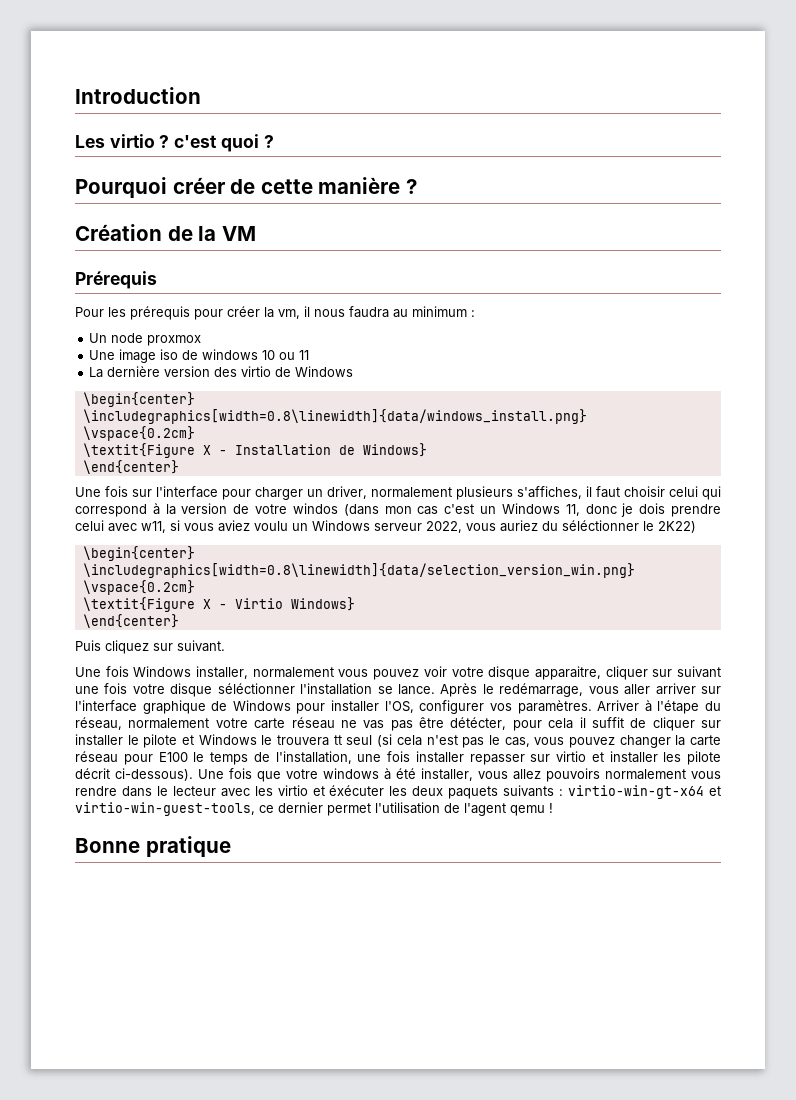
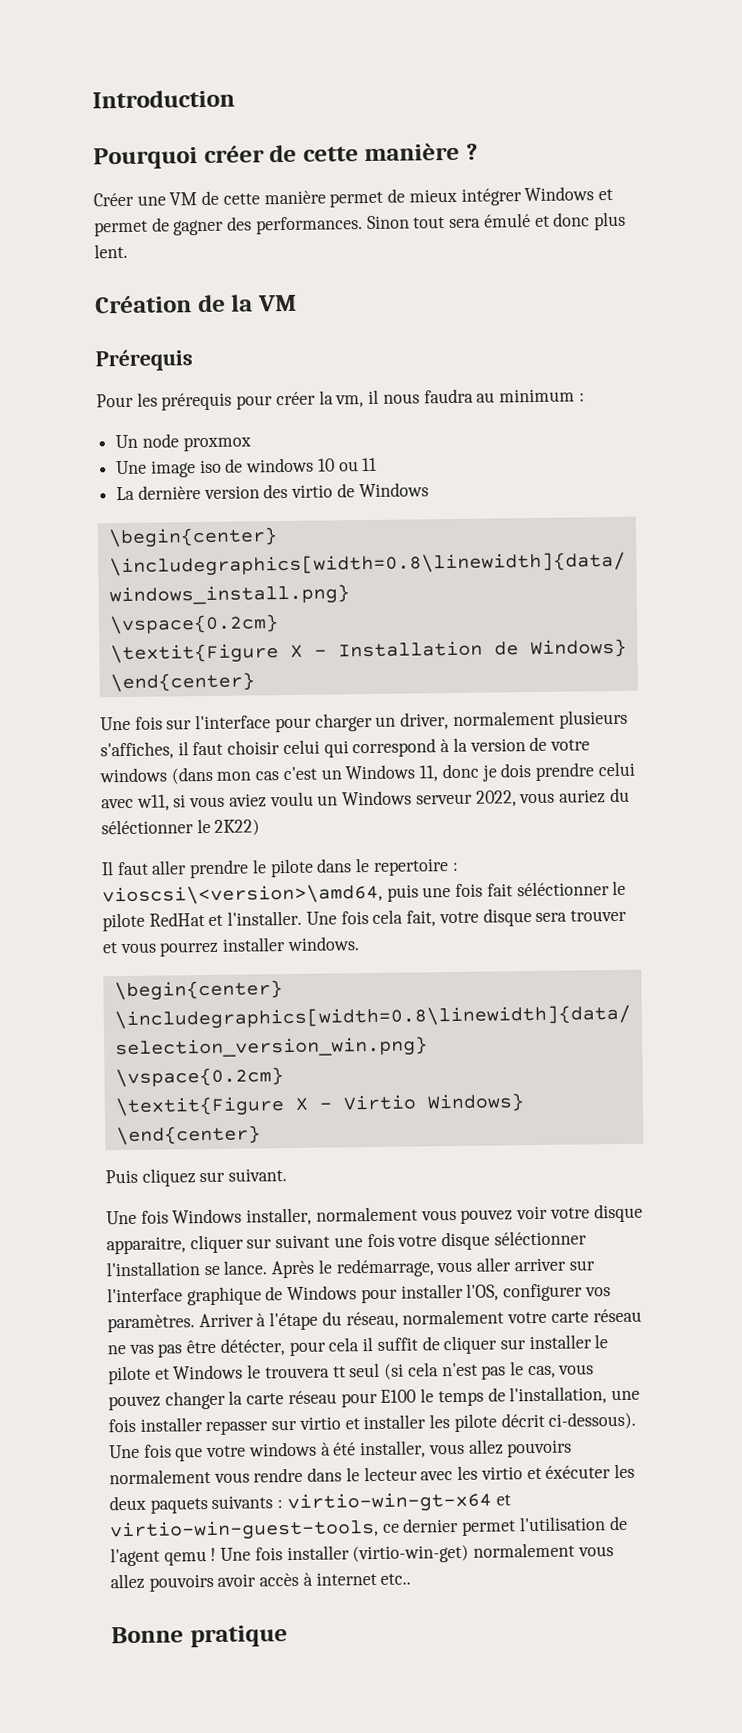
- Les virtio ? c'est quoi ?
+ Créer une VM de cette manière permet de mieux intégrer Windows et permet de gagner des performances. Sinon tout sera émulé et donc plus lent.
- Une fois sur l'interface pour charger un driver, normalement plusieurs s'affiches, il faut choisir celui qui correspond à la version de votre windos (dans mon cas c'est un Windows 11, donc je dois prendre celui avec w11, si vous aviez voulu un Windows serveur 2022, vous auriez du séléctionner le 2K22)
+ Une fois sur l'interface pour charger un driver, normalement plusieurs s'affiches, il faut choisir celui qui correspond à la version de votre windows (dans mon cas c'est un Windows 11, donc je dois prendre celui avec w11, si vous aviez voulu un Windows serveur 2022, vous auriez du séléctionner le 2K22)
+ Il faut aller prendre le pilote dans le repertoire : vioscsi\<version>\amd64, puis une fois fait séléctionner le pilote RedHat et l'installer. Une fois cela fait, votre disque sera trouver et vous pourrez installer windows.
+ Une fois installer (virtio-win-get) normalement vous allez pouvoirs avoir accès à internet etc..

